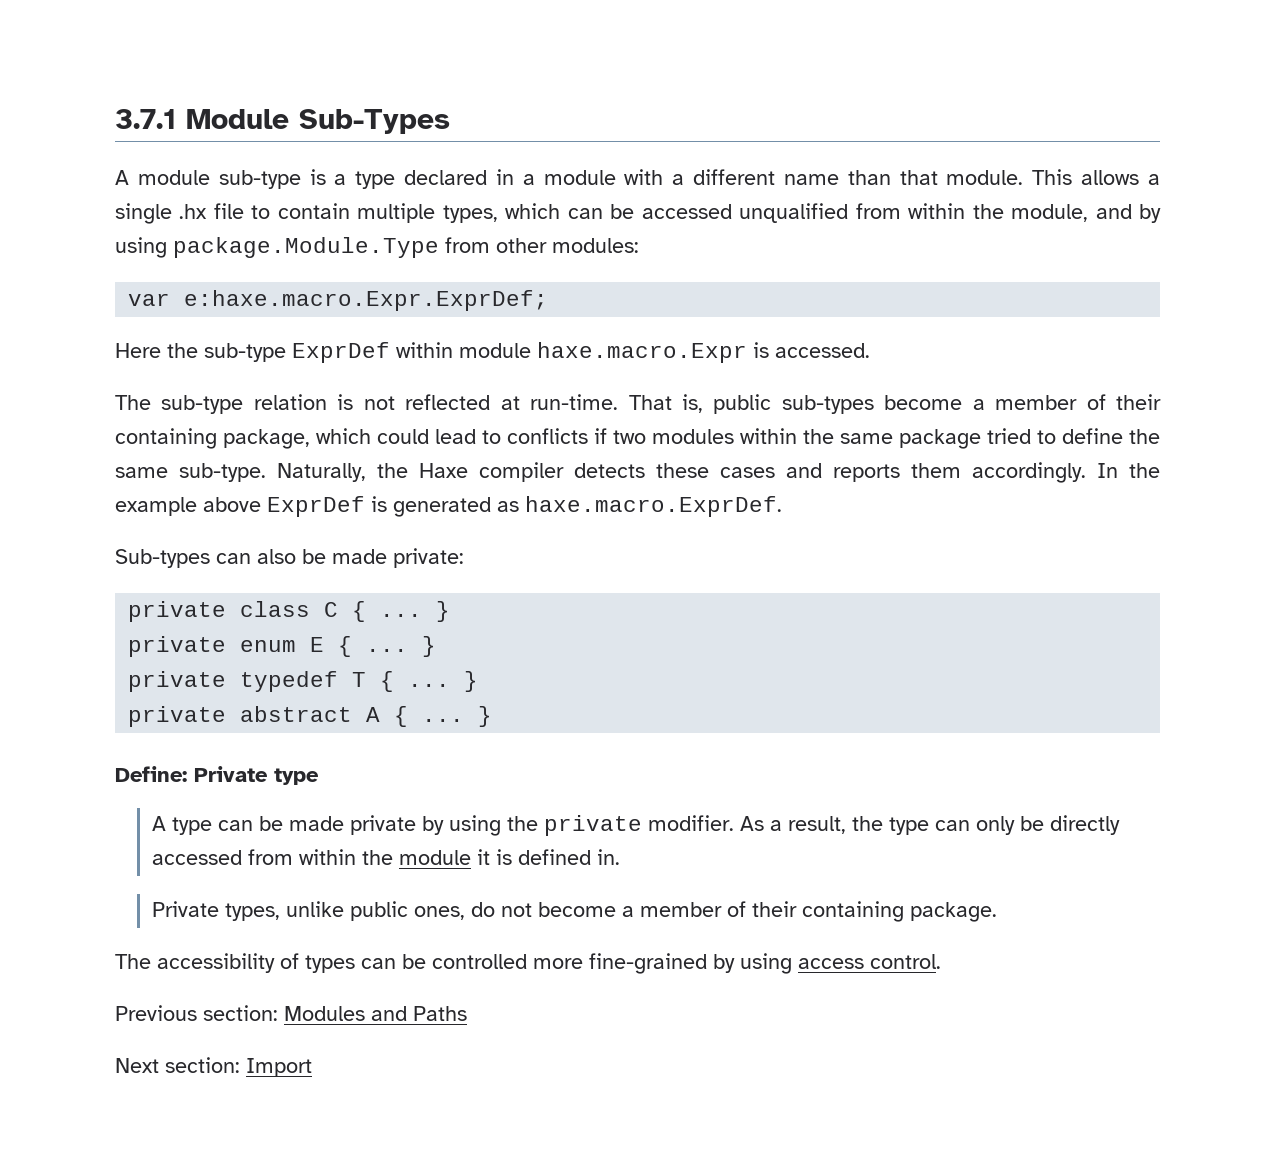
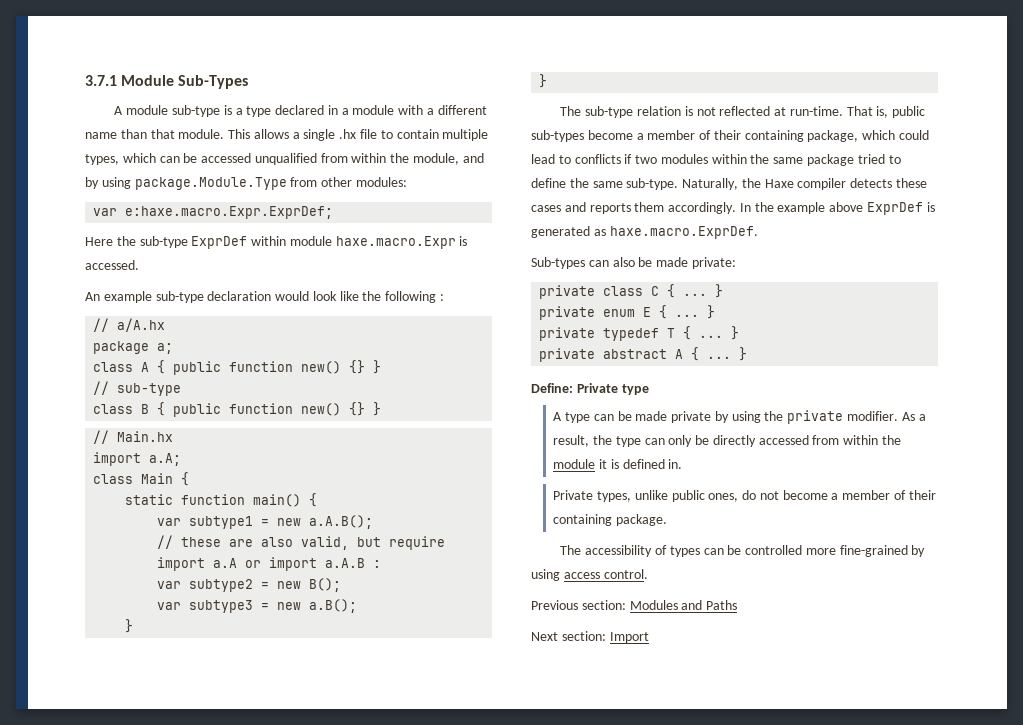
+ An example sub-type declaration would look like the following :
+ // a/A.hx
+ package a;
+ class A { public function new() {} }
+ // sub-type
+ class B { public function new() {} }
+ // Main.hx
+ import a.A;
+ class Main {
+ static function main() {
+ var subtype1 = new a.A.B();
+ // these are also valid, but require import a.A or import a.A.B :
+ var subtype2 = new B();
+ var subtype3 = new a.B();
+ }
+ }

